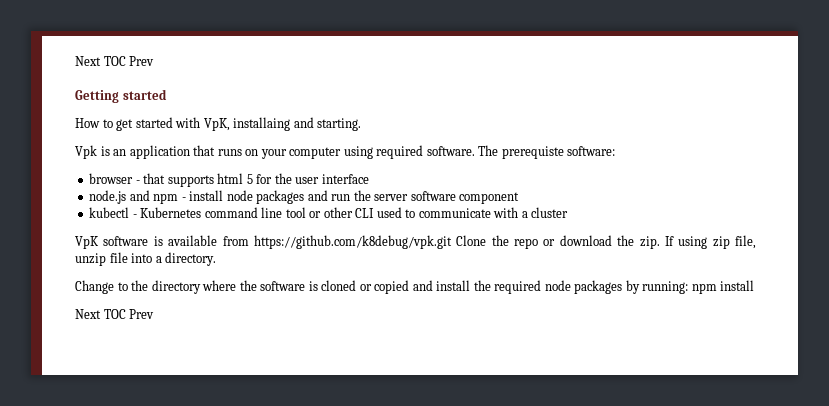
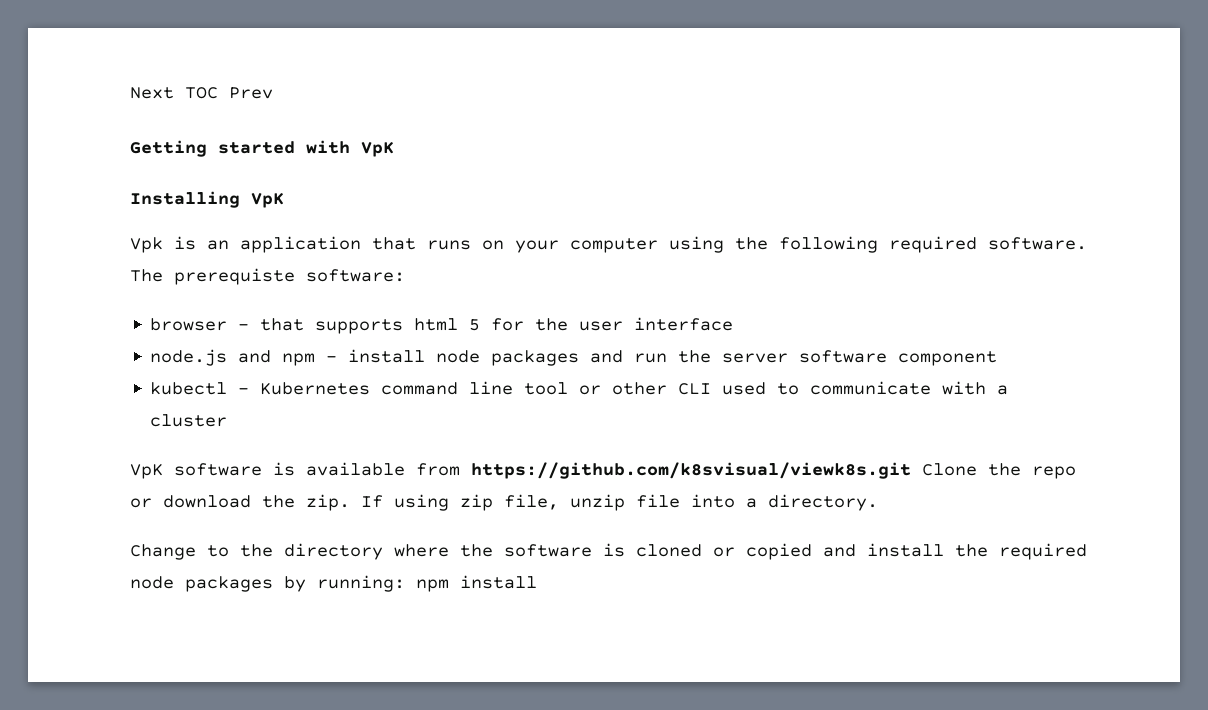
- Getting started
- How to get started with VpK, installaing and starting.
+ Getting started with VpK
+ Installing VpK
- Vpk is an application that runs on your computer using required software.
+ Vpk is an application that runs on your computer using the following required software.
- VpK software is available from https://github.com/k8debug/vpk.git Clone the repo or download the zip.
+ VpK software is available from https://github.com/k8svisual/viewk8s.git Clone the repo or download the zip.
  Change to the directory where the software is cloned or copied and install the required node packages by running: npm install
- Next TOC Prev

